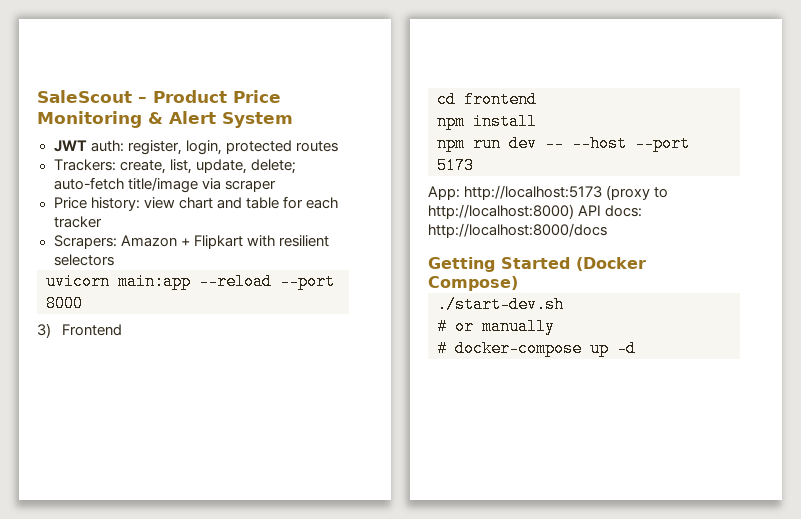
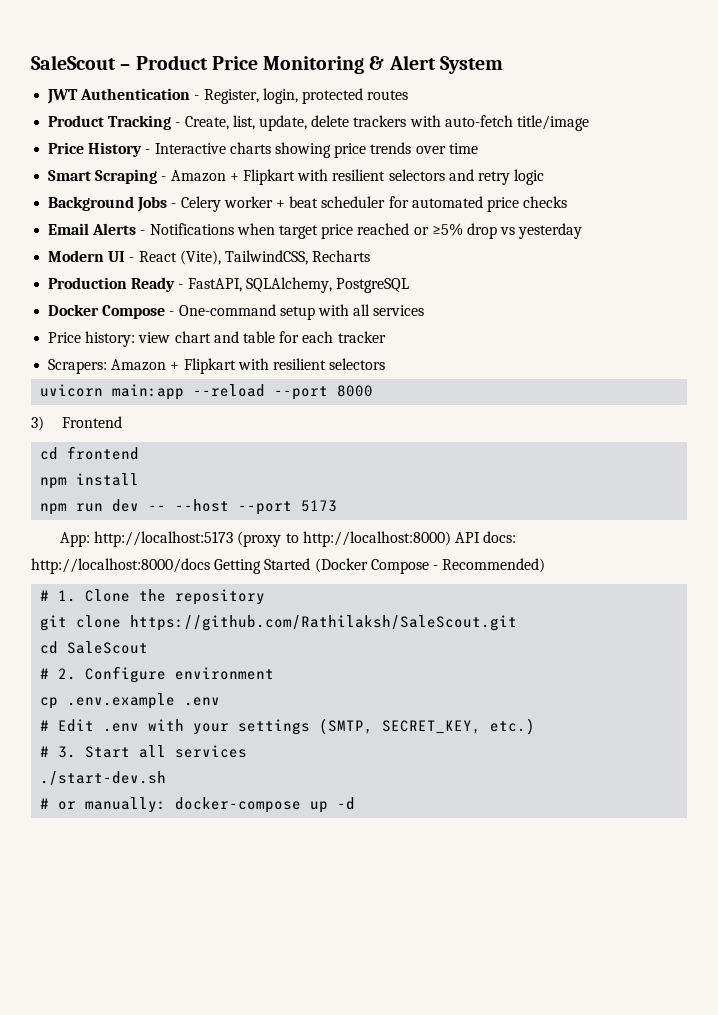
- JWT auth: register, login, protected routes
+ JWT Authentication - Register, login, protected routes
- Trackers: create, list, update, delete; auto-fetch title/image via scraper
+ Product Tracking - Create, list, update, delete trackers with auto-fetch title/image
+ Price History - Interactive charts showing price trends over time
+ Smart Scraping - Amazon + Flipkart with resilient selectors and retry logic
+ Background Jobs - Celery worker + beat scheduler for automated price checks
+ Email Alerts - Notifications when target price reached or ≥5% drop vs yesterday
+ Modern UI - React (Vite), TailwindCSS, Recharts
+ Production Ready - FastAPI, SQLAlchemy, PostgreSQL
+ Docker Compose - One-command setup with all services
- App: http://localhost:5173 (proxy to http://localhost:8000) API docs: http://localhost:8000/docs
- Getting Started (Docker Compose)
+ App: http://localhost:5173 (proxy to http://localhost:8000) API docs: http://localhost:8000/docs Getting Started (Docker Compose - Recommended)
+ # 1. Clone the repository
+ git clone https://github.com/Rathilaksh/SaleScout.git
+ cd SaleScout
+ # 2. Configure environment
+ cp .env.example .env
+ # Edit .env with your settings (SMTP, SECRET_KEY, etc.)
+ # 3. Start all services
- # or manually
- # docker-compose up -d
+ # or manually: docker-compose up -d

